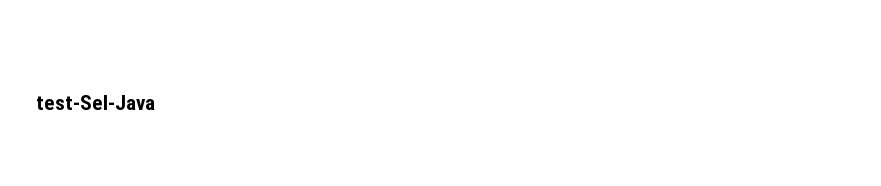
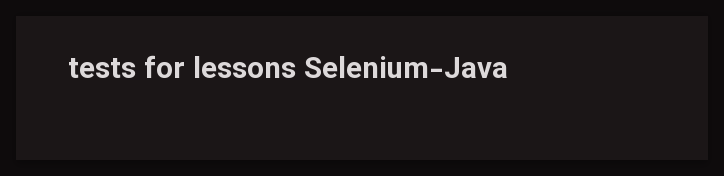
- test-Sel-Java
+ tests for lessons Selenium-Java

